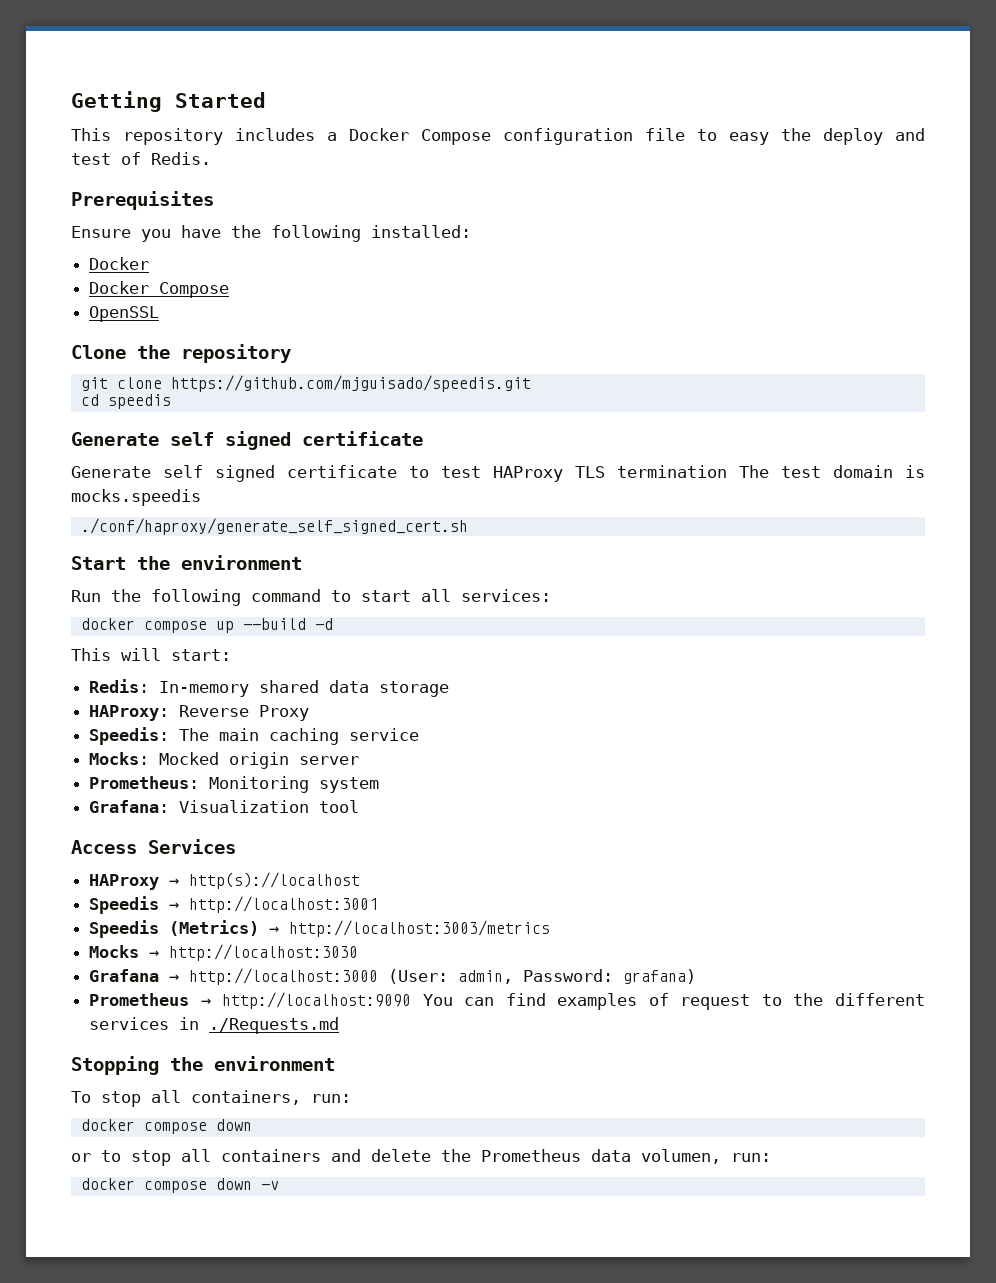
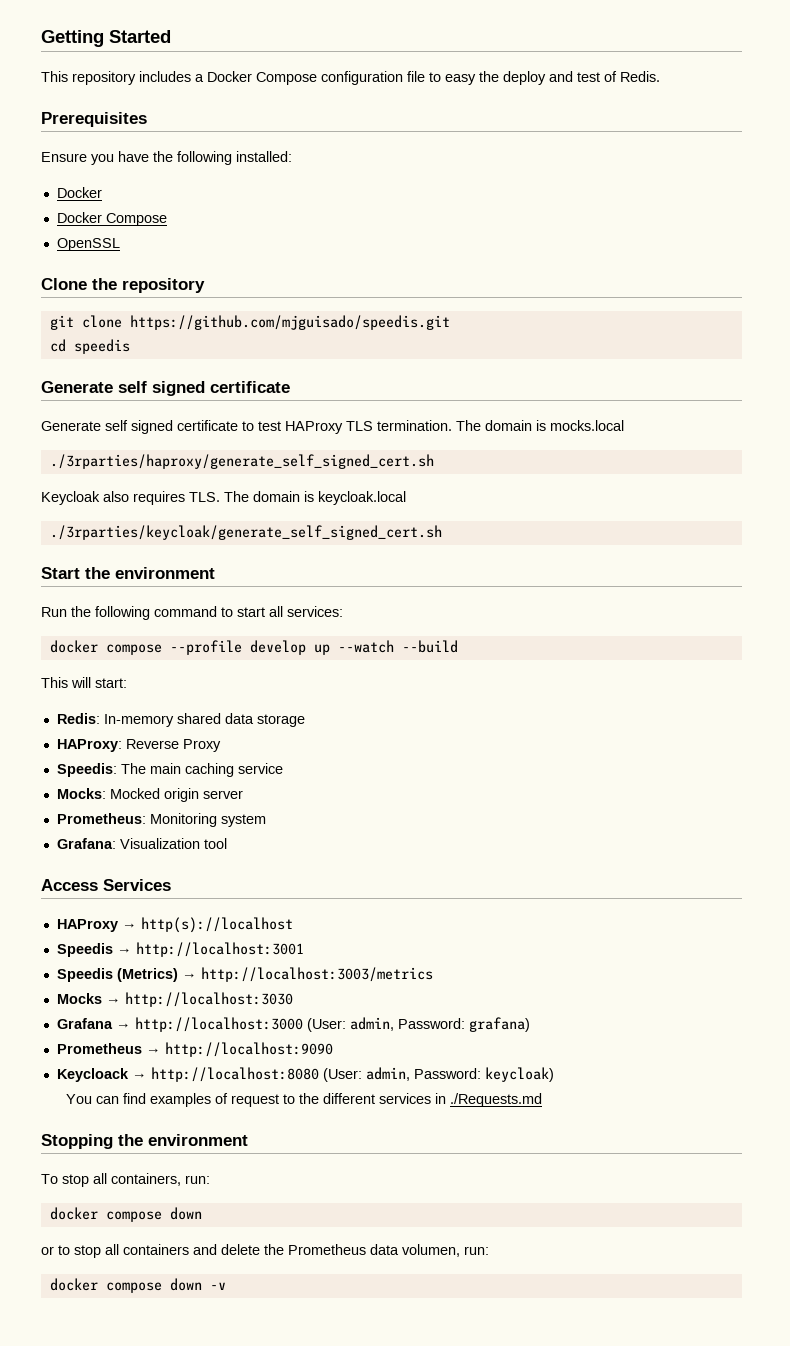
- Generate self signed certificate to test HAProxy TLS termination The test domain is mocks.speedis
- ./conf/haproxy/generate_self_signed_cert.sh
+ Generate self signed certificate to test HAProxy TLS termination. The domain is mocks.local
+ ./3rparties/haproxy/generate_self_signed_cert.sh
+ Keycloak also requires TLS. The domain is keycloak.local
+ ./3rparties/keycloak/generate_self_signed_cert.sh
- docker compose up --build -d
+ docker compose --profile develop up --watch --build
- Prometheus → http://localhost:9090 You can find examples of request to the different services in ./Requests.md
+ Prometheus → http://localhost:9090
+ Keycloack → http://localhost:8080 (User: admin, Password: keycloak)
+ You can find examples of request to the different services in ./Requests.md

